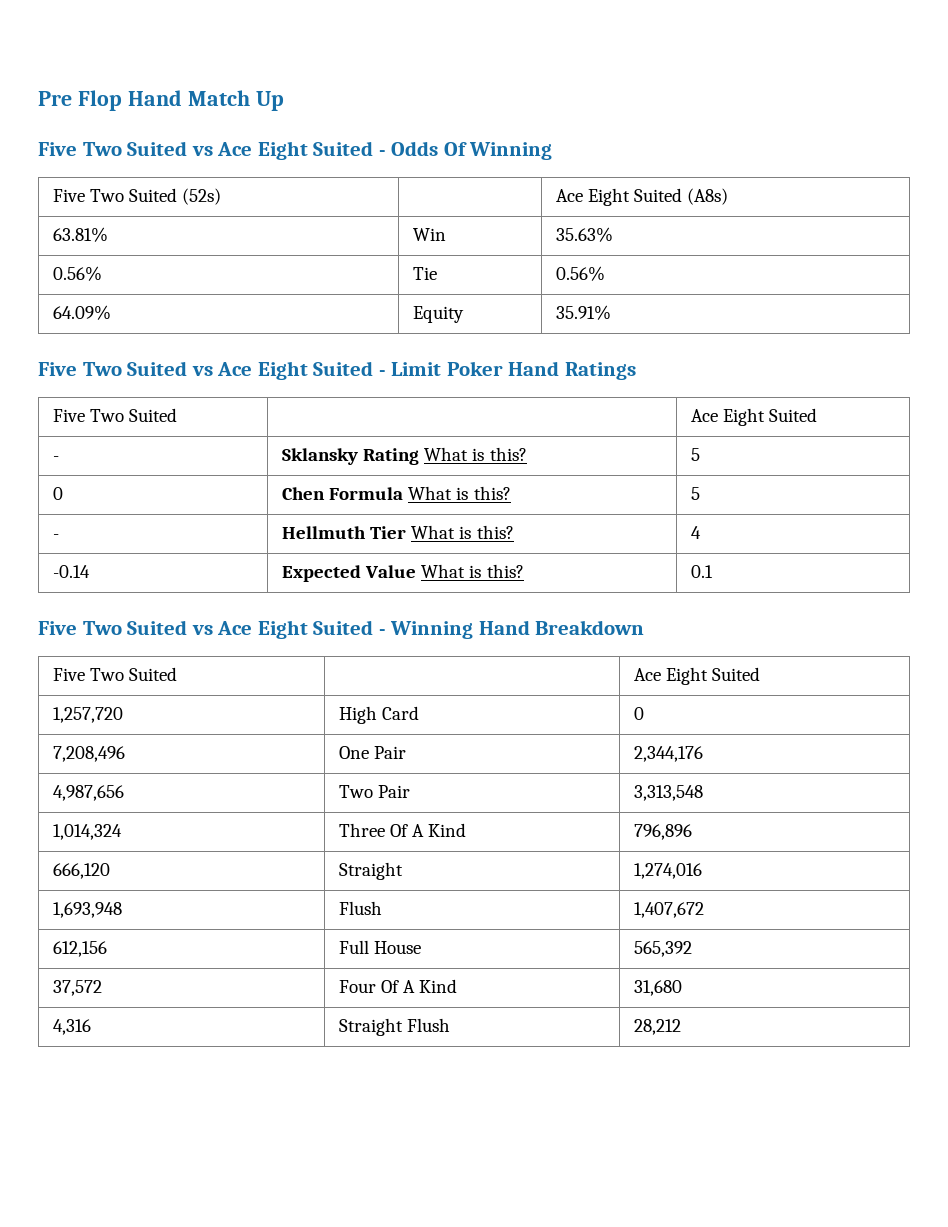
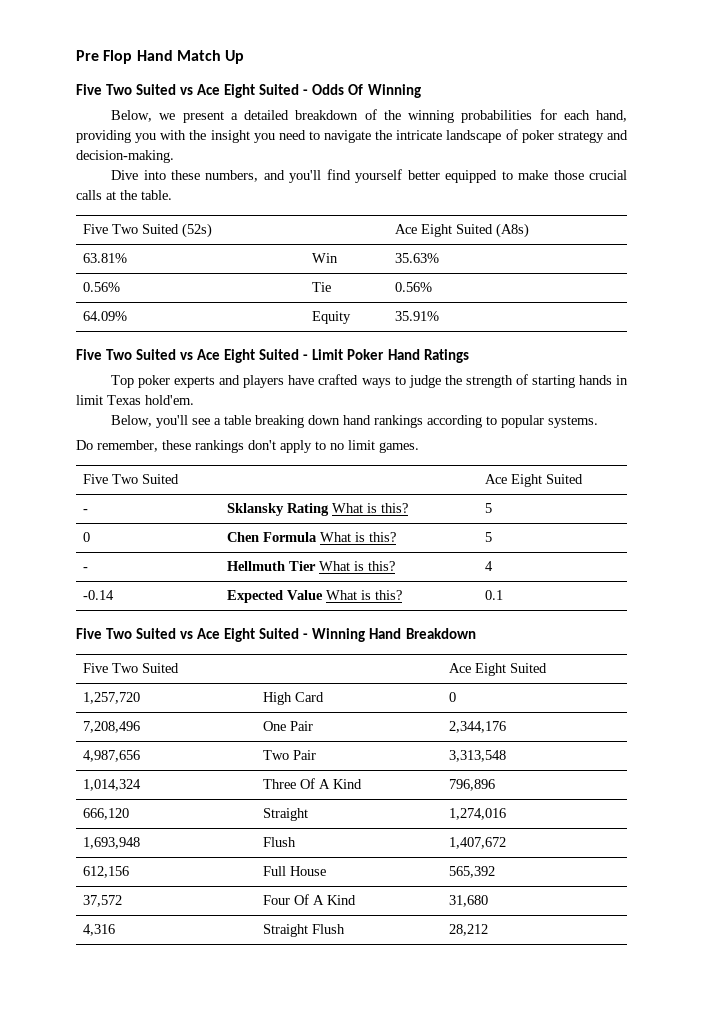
+ Below, we present a detailed breakdown of the winning probabilities for each hand, providing you with the insight you need to navigate the intricate landscape of poker strategy and decision-making.
+ Dive into these numbers, and you'll find yourself better equipped to make those crucial calls at the table.
+ Top poker experts and players have crafted ways to judge the strength of starting hands in limit Texas hold'em.
+ Below, you'll see a table breaking down hand rankings according to popular systems.
+ Do remember, these rankings don't apply to no limit games.

